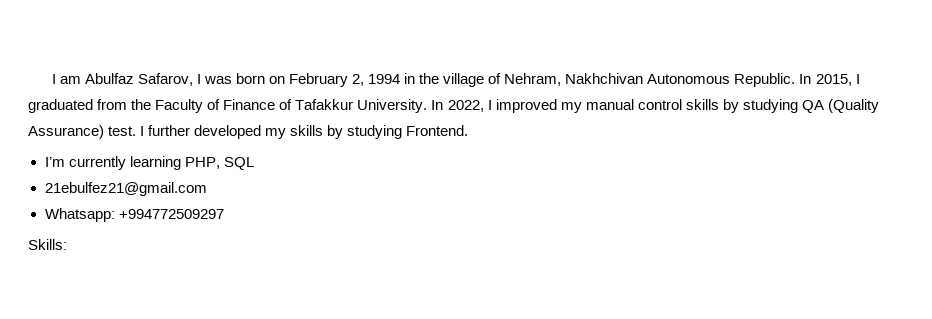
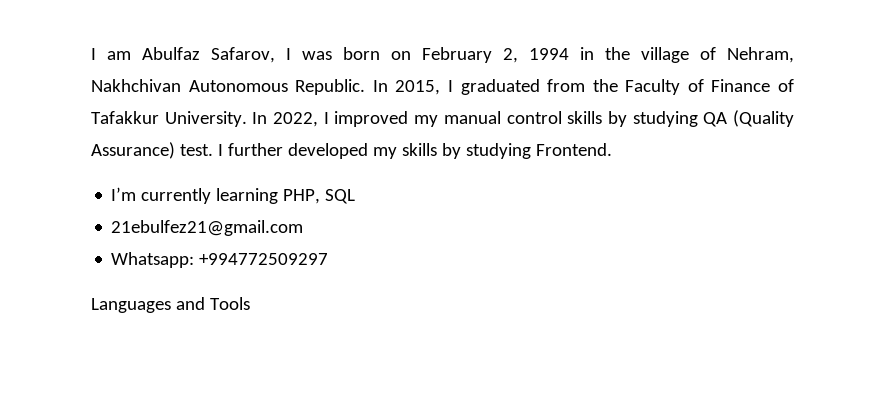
- Skills:
+ Languages and Tools

